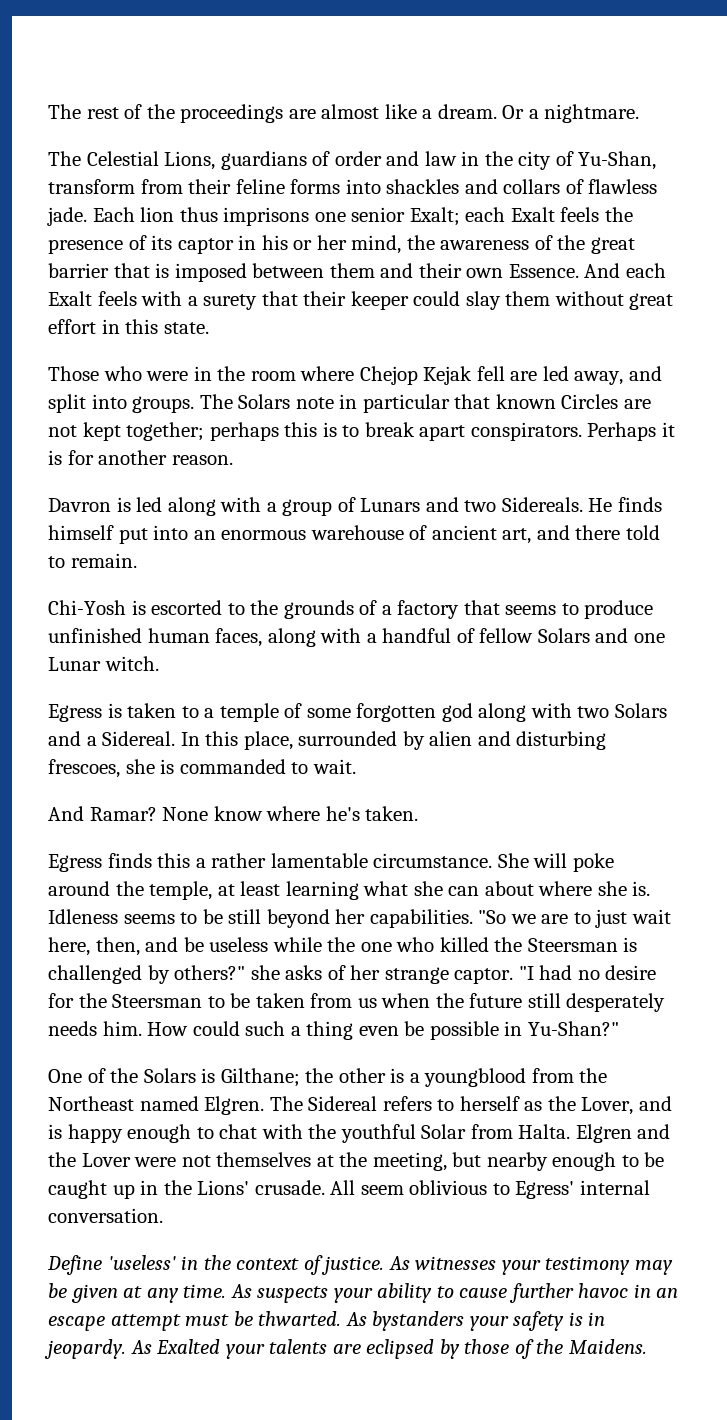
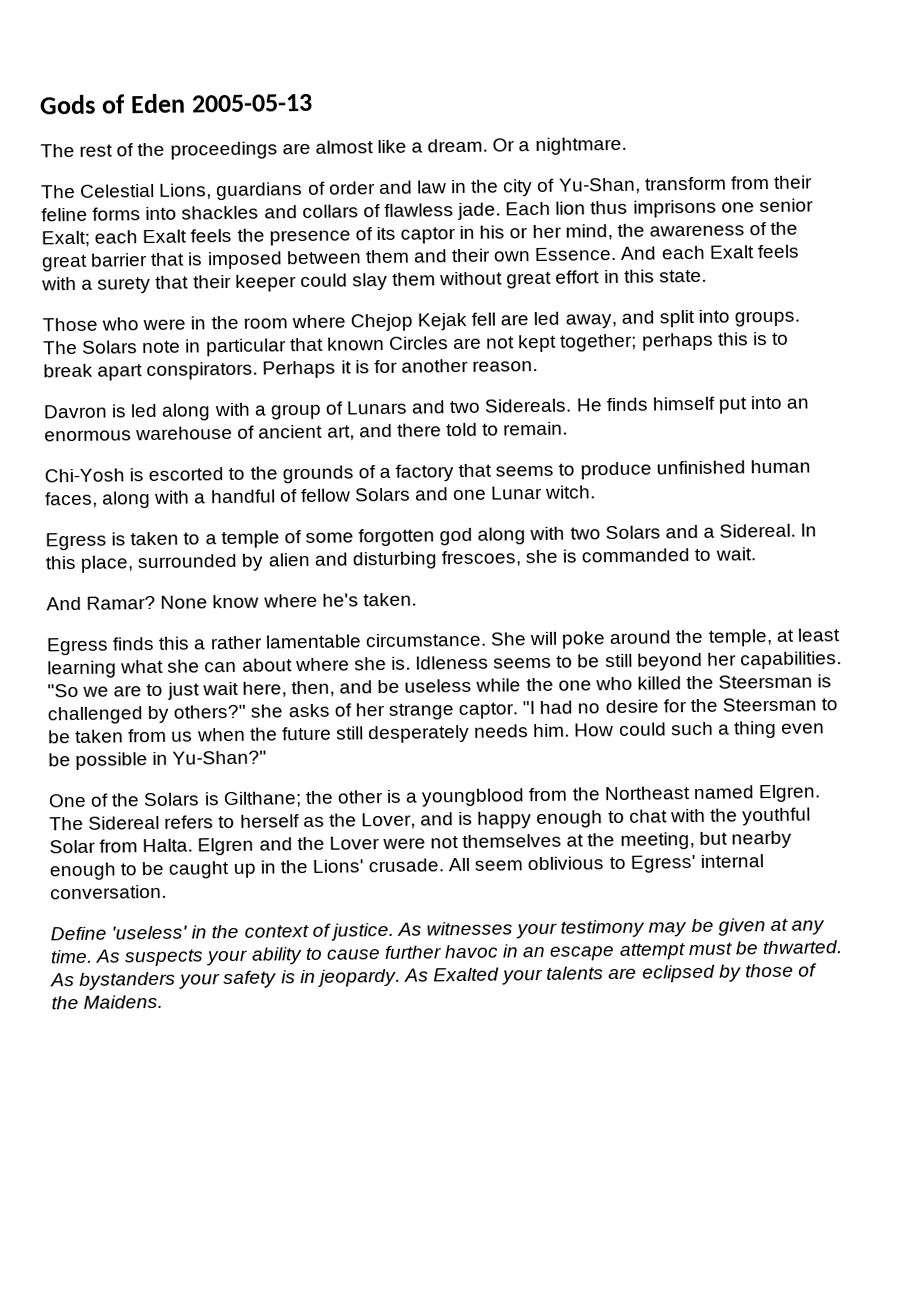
+ Gods of Eden 2005-05-13

